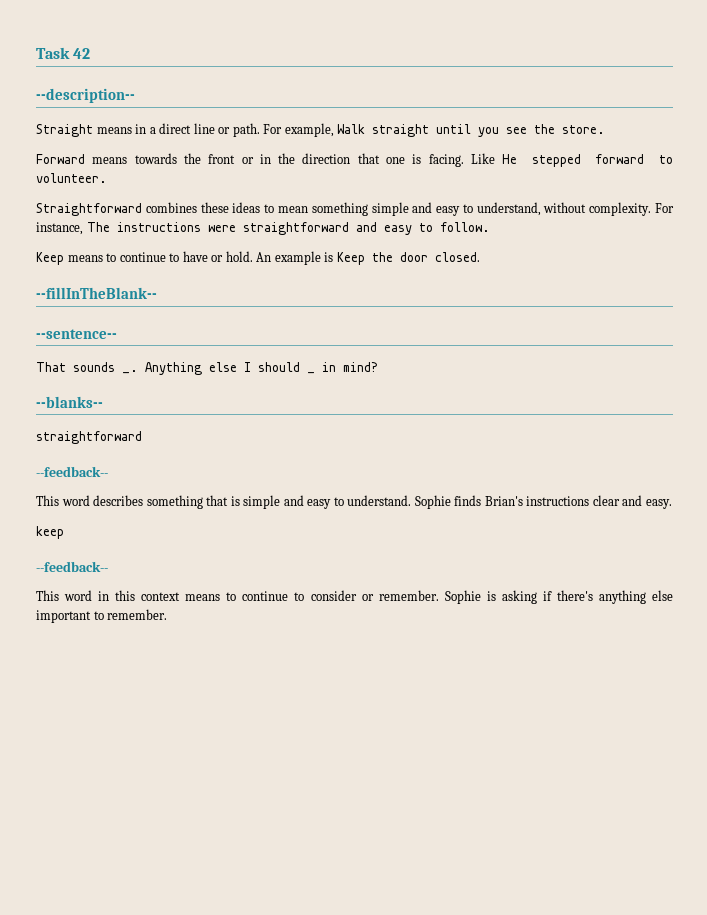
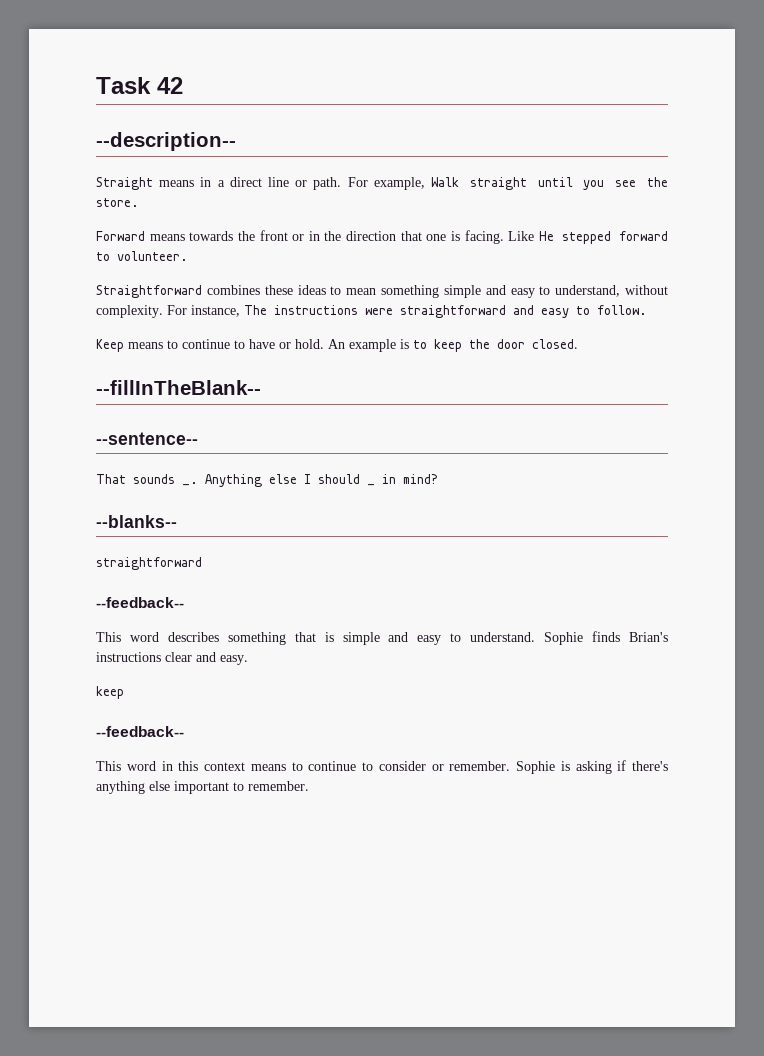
- An example is Keep the door closed.
+ An example is to keep the door closed.

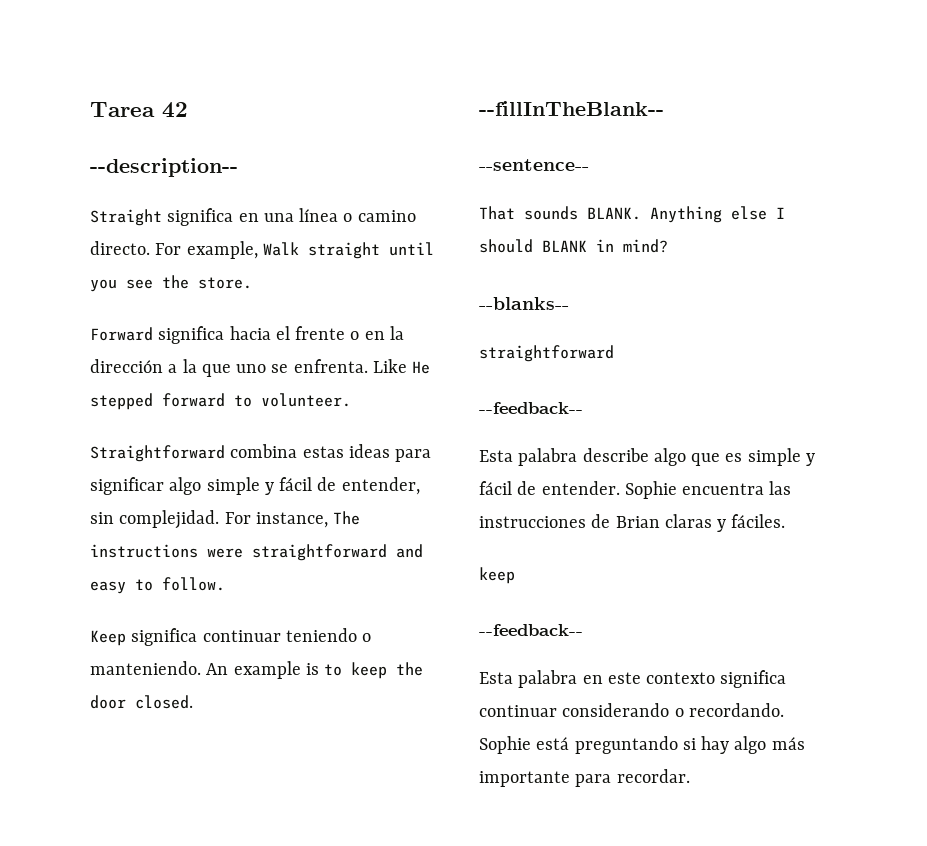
- Task 42
+ Tarea 42
- Straight means in a direct line or path.
+ Straight significa en una línea o camino directo.
- Forward means towards the front or in the direction that one is facing.
+ Forward significa hacia el frente o en la dirección a la que uno se enfrenta.
- Straightforward combines these ideas to mean something simple and easy to understand, without complexity.
+ Straightforward combina estas ideas para significar algo simple y fácil de entender, sin complejidad.
- Keep means to continue to have or hold.
+ Keep significa continuar teniendo o manteniendo.
- That sounds _.
+ That sounds BLANK.
- Anything else I should _ in mind?
+ Anything else I should BLANK in mind?
- This word describes something that is simple and easy to understand. Sophie finds Brian's instructions clear and easy.
+ Esta palabra describe algo que es simple y fácil de entender. Sophie encuentra las instrucciones de Brian claras y fáciles.
  keep
  --feedback--
- This word in this context means to continue to consider or remember. Sophie is asking if there's anything else important to remember.
+ Esta palabra en este contexto significa continuar considerando o recordando. Sophie está preguntando si hay algo más importante para recordar.

